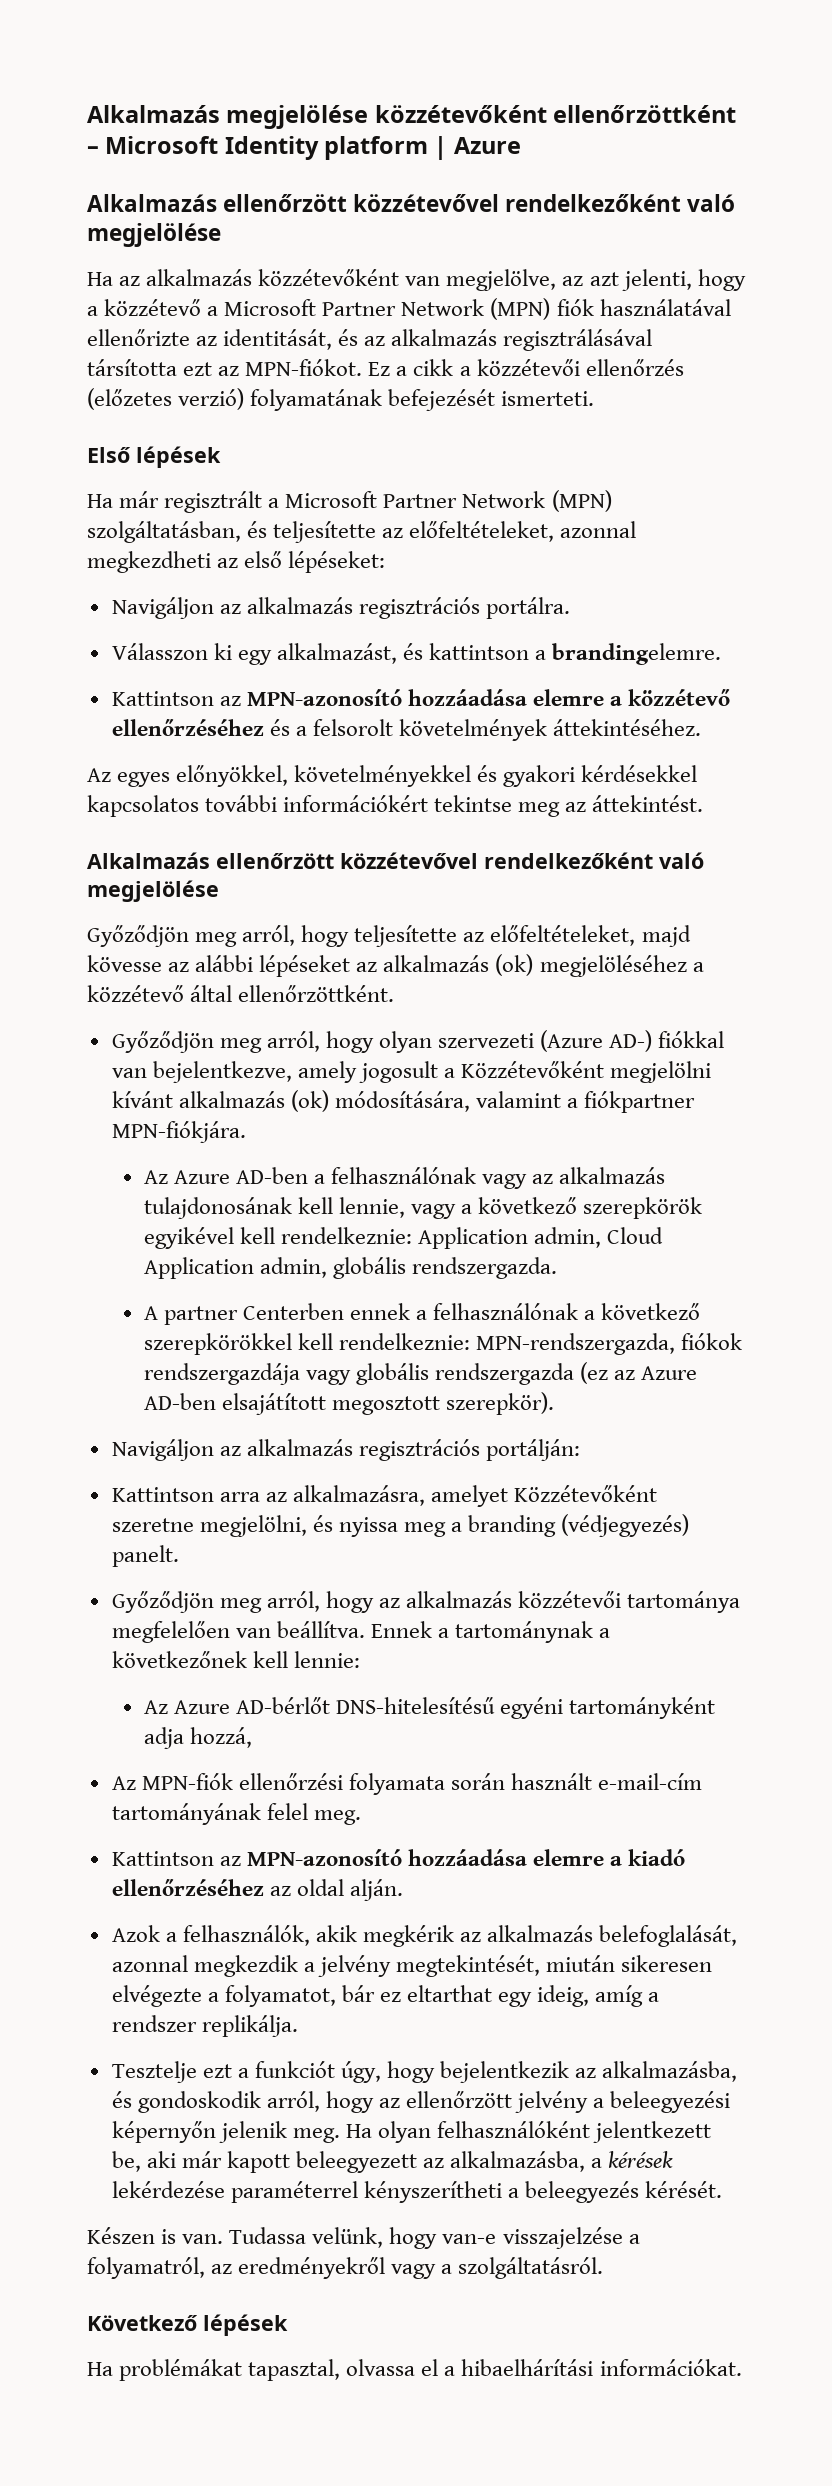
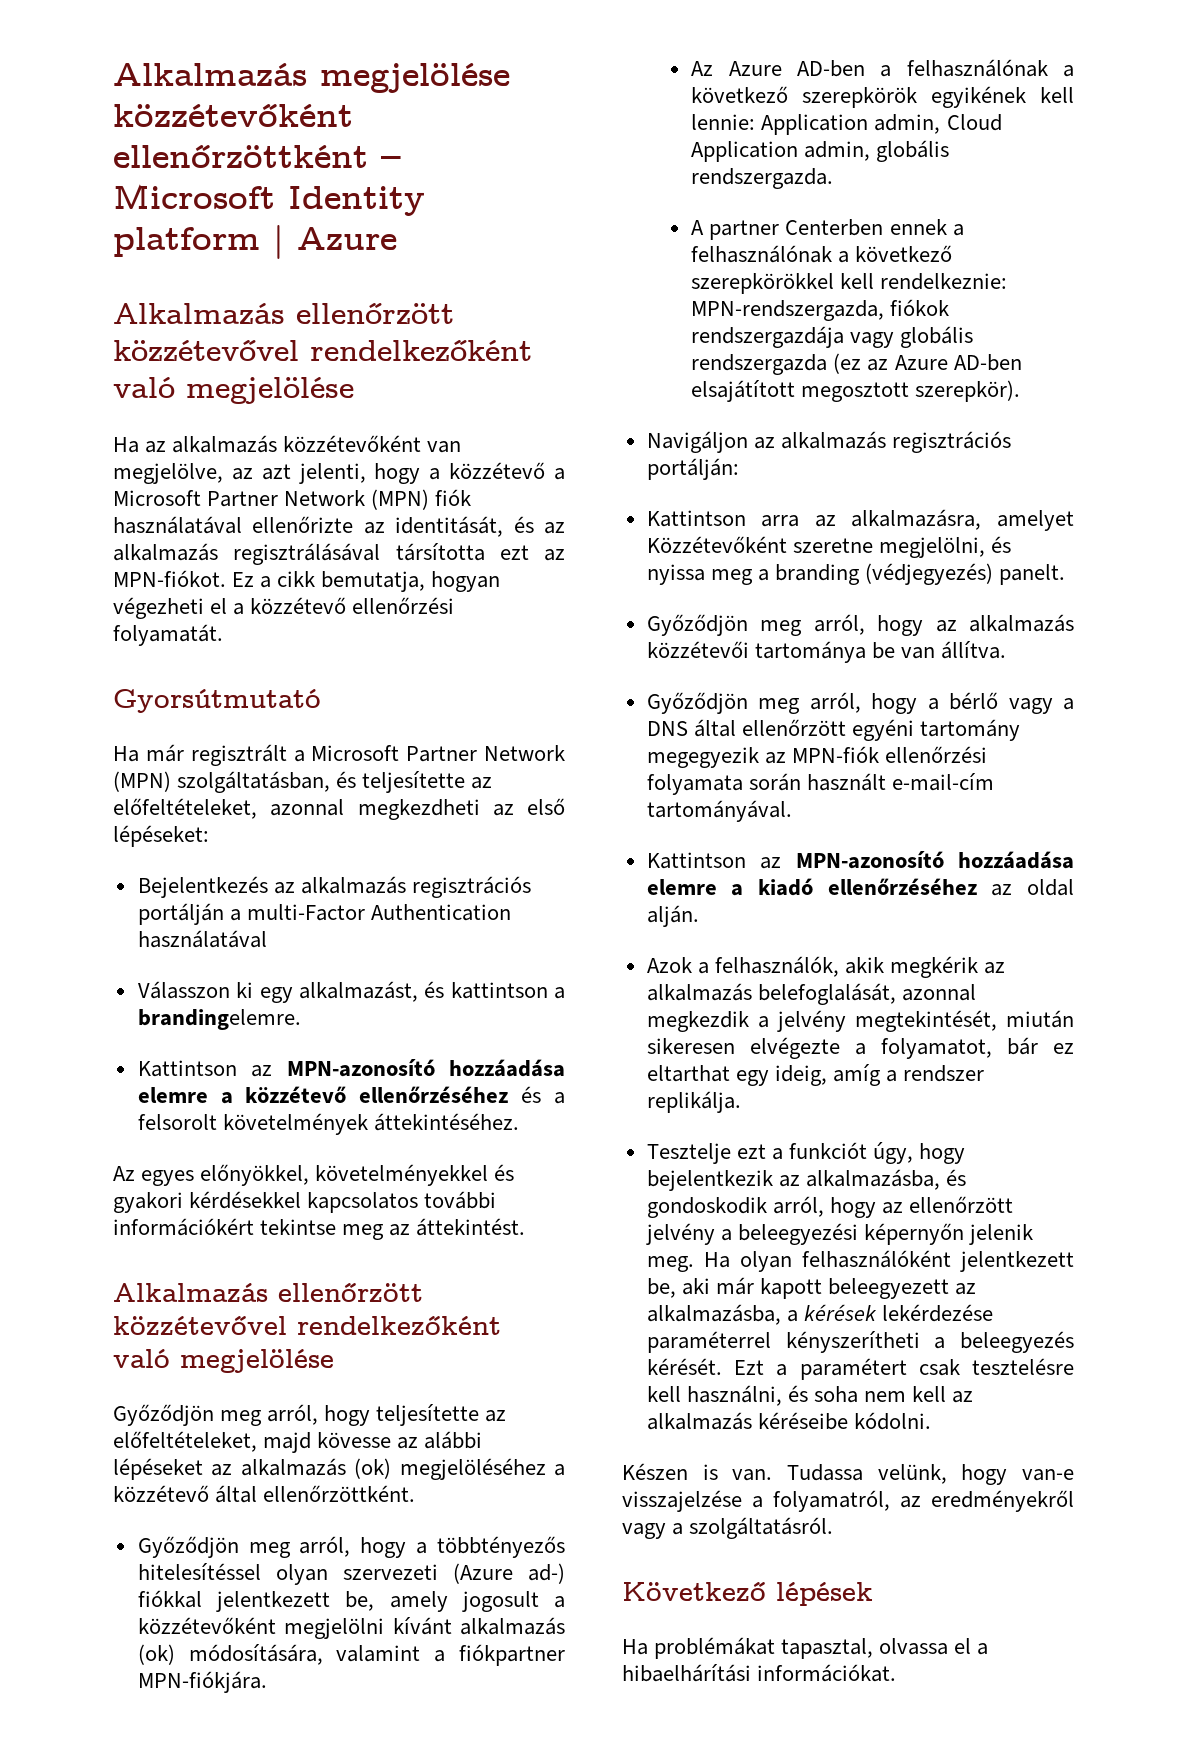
- Ez a cikk a közzétevői ellenőrzés (előzetes verzió) folyamatának befejezését ismerteti.
- Első lépések
+ Ez a cikk bemutatja, hogyan végezheti el a közzétevő ellenőrzési folyamatát.
+ Gyorsútmutató
- Navigáljon az alkalmazás regisztrációs portálra.
+ Bejelentkezés az alkalmazás regisztrációs portálján a multi-Factor Authentication használatával
- Győződjön meg arról, hogy olyan szervezeti (Azure AD-) fiókkal van bejelentkezve, amely jogosult a Közzétevőként megjelölni kívánt alkalmazás (ok) módosítására, valamint a fiókpartner MPN-fiókjára.
+ Győződjön meg arról, hogy a többtényezős hitelesítéssel olyan szervezeti (Azure ad-) fiókkal jelentkezett be, amely jogosult a közzétevőként megjelölni kívánt alkalmazás (ok) módosítására, valamint a fiókpartner MPN-fiókjára.
- Az Azure AD-ben a felhasználónak vagy az alkalmazás tulajdonosának kell lennie, vagy a következő szerepkörök egyikével kell rendelkeznie: Application admin, Cloud Application admin, globális rendszergazda.
+ Az Azure AD-ben a felhasználónak a következő szerepkörök egyikének kell lennie: Application admin, Cloud Application admin, globális rendszergazda.
- Győződjön meg arról, hogy az alkalmazás közzétevői tartománya megfelelően van beállítva. Ennek a tartománynak a következőnek kell lennie:
- Az Azure AD-bérlőt DNS-hitelesítésű egyéni tartományként adja hozzá,
- Az MPN-fiók ellenőrzési folyamata során használt e-mail-cím tartományának felel meg.
+ Győződjön meg arról, hogy az alkalmazás közzétevői tartománya be van állítva.
+ Győződjön meg arról, hogy a bérlő vagy a DNS által ellenőrzött egyéni tartomány megegyezik az MPN-fiók ellenőrzési folyamata során használt e-mail-cím tartományával.
+ Ezt a paramétert csak tesztelésre kell használni, és soha nem kell az alkalmazás kéréseibe kódolni.

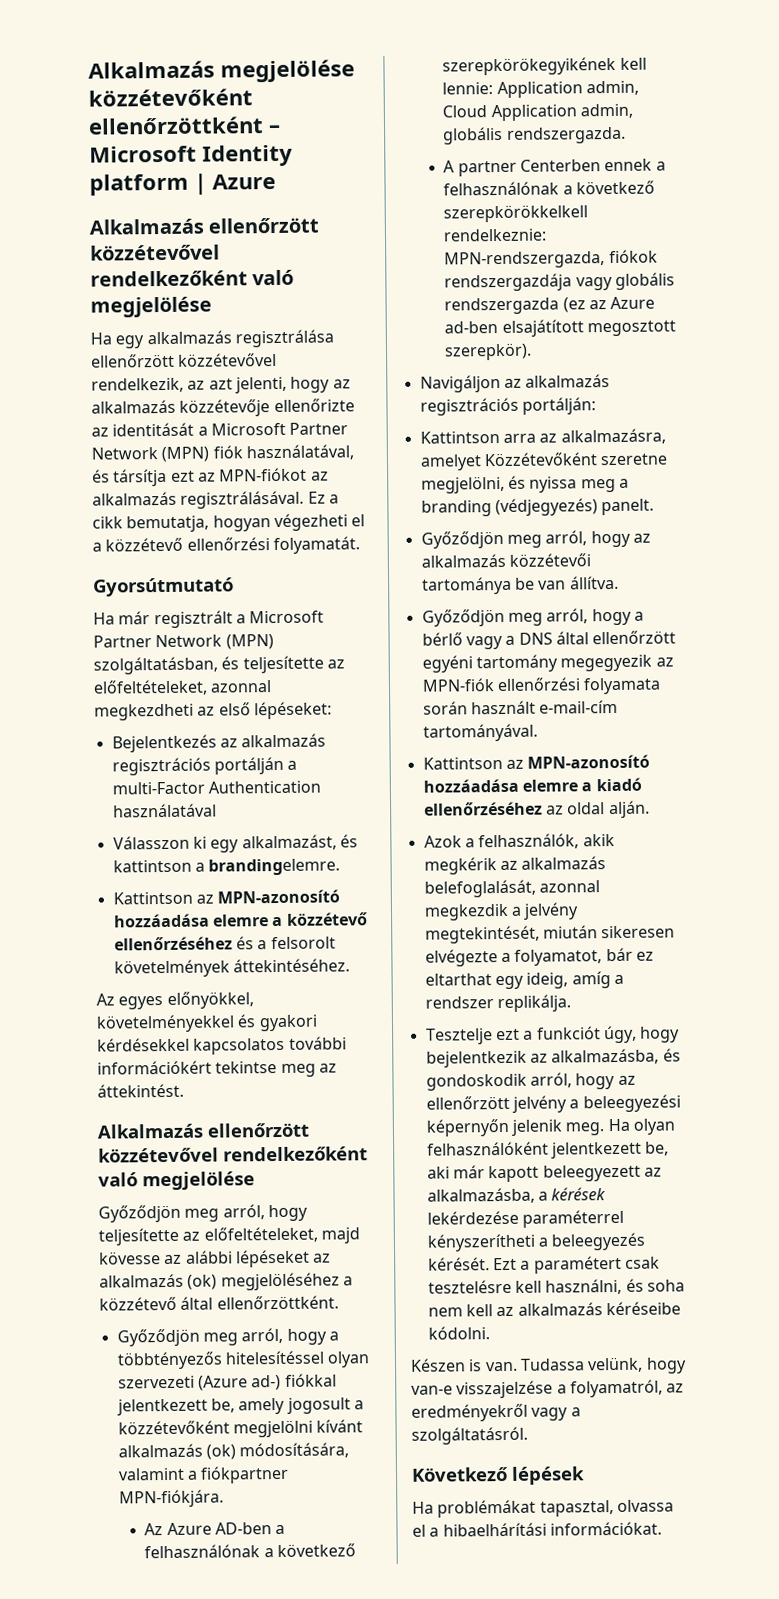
- Ha az alkalmazás közzétevőként van megjelölve, az azt jelenti, hogy a közzétevő a Microsoft Partner Network (MPN) fiók használatával ellenőrizte az identitását, és az alkalmazás regisztrálásával társította ezt az MPN-fiókot.
+ Ha egy alkalmazás regisztrálása ellenőrzött közzétevővel rendelkezik, az azt jelenti, hogy az alkalmazás közzétevője ellenőrizte az identitását a Microsoft Partner Network (MPN) fiók használatával, és társítja ezt az MPN-fiókot az alkalmazás regisztrálásával.
- Az Azure AD-ben a felhasználónak a következő szerepkörök egyikének kell lennie: Application admin, Cloud Application admin, globális rendszergazda.
+ Az Azure AD-ben a felhasználónak a következő szerepkörökegyikének kell lennie: Application admin, Cloud Application admin, globális rendszergazda.
- A partner Centerben ennek a felhasználónak a következő szerepkörökkel kell rendelkeznie: MPN-rendszergazda, fiókok rendszergazdája vagy globális rendszergazda (ez az Azure AD-ben elsajátított megosztott szerepkör).
+ A partner Centerben ennek a felhasználónak a következő szerepkörökkelkell rendelkeznie: MPN-rendszergazda, fiókok rendszergazdája vagy globális rendszergazda (ez az Azure ad-ben elsajátított megosztott szerepkör).

